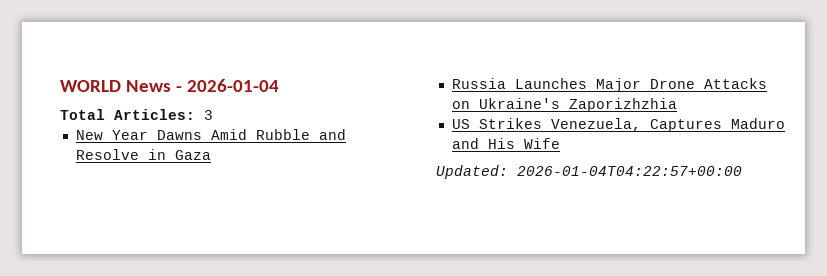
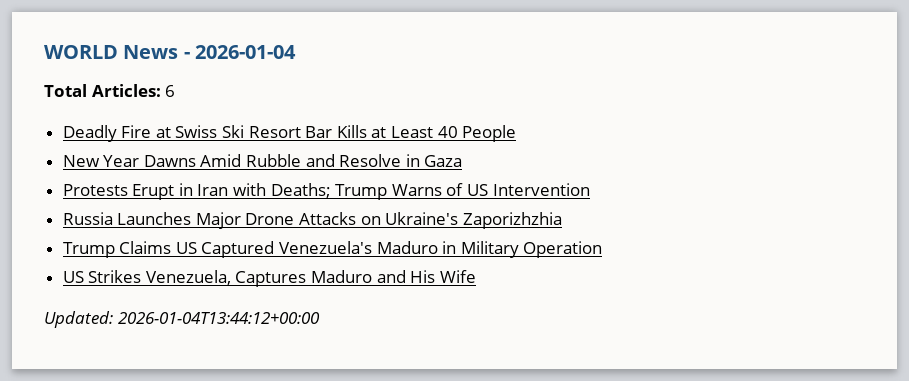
- Total Articles: 3
+ Total Articles: 6
+ Deadly Fire at Swiss Ski Resort Bar Kills at Least 40 People
+ Protests Erupt in Iran with Deaths; Trump Warns of US Intervention
+ Trump Claims US Captured Venezuela's Maduro in Military Operation
- Updated: 2026-01-04T04:22:57+00:00
+ Updated: 2026-01-04T13:44:12+00:00

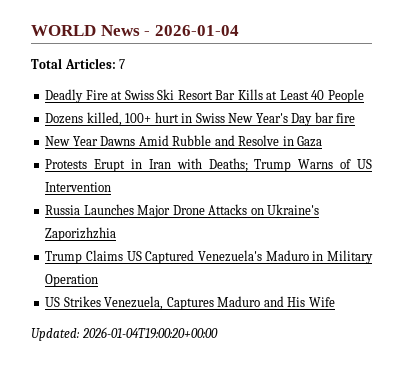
- Total Articles: 6
+ Total Articles: 7
+ Dozens killed, 100+ hurt in Swiss New Year's Day bar fire
- Updated: 2026-01-04T13:44:12+00:00
+ Updated: 2026-01-04T19:00:20+00:00

